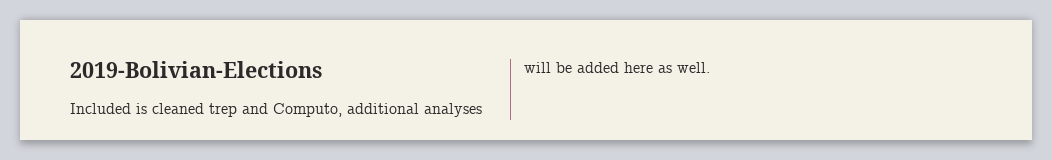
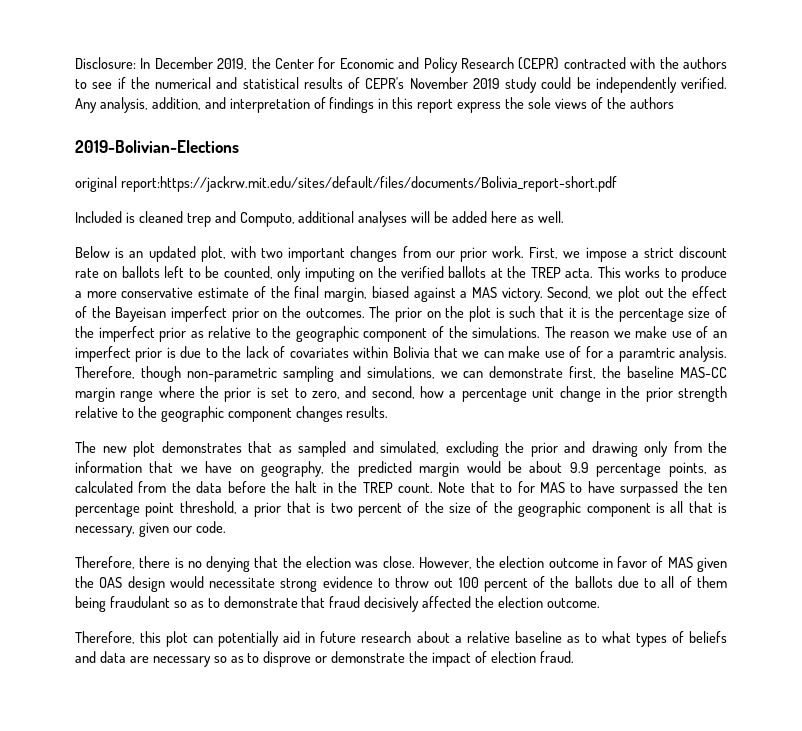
+ Disclosure: In December 2019, the Center for Economic and Policy Research (CEPR) contracted with the authors to see if the numerical and statistical results of CEPR's November 2019 study could be independently verified. Any analysis, addition, and interpretation of findings in this report express the sole views of the authors
+ original report:https://jackrw.mit.edu/sites/default/files/documents/Bolivia_report-short.pdf
+ Below is an updated plot, with two important changes from our prior work. First, we impose a strict discount rate on ballots left to be counted, only imputing on the verified ballots at the TREP acta. This works to produce a more conservative estimate of the final margin, biased against a MAS victory. Second, we plot out the effect of the Bayeisan imperfect prior on the outcomes. The prior on the plot is such that it is the percentage size of the imperfect prior as relative to the geographic component of the simulations. The reason we make use of an imperfect prior is due to the lack of covariates within Bolivia that we can make use of for a paramtric analysis. Therefore, though non-parametric sampling and simulations, we can demonstrate first, the baseline MAS-CC margin range where the prior is set to zero, and second, how a percentage unit change in the prior strength relative to the geographic component changes results.
+ The new plot demonstrates that as sampled and simulated, excluding the prior and drawing only from the information that we have on geography, the predicted margin would be about 9.9 percentage points, as calculated from the data before the halt in the TREP count. Note that to for MAS to have surpassed the ten percentage point threshold, a prior that is two percent of the size of the geographic component is all that is necessary, given our code.
+ Therefore, there is no denying that the election was close. However, the election outcome in favor of MAS given the OAS design would necessitate strong evidence to throw out 100 percent of the ballots due to all of them being fraudulant so as to demonstrate that fraud decisively affected the election outcome.
+ Therefore, this plot can potentially aid in future research about a relative baseline as to what types of beliefs and data are necessary so as to disprove or demonstrate the impact of election fraud.

